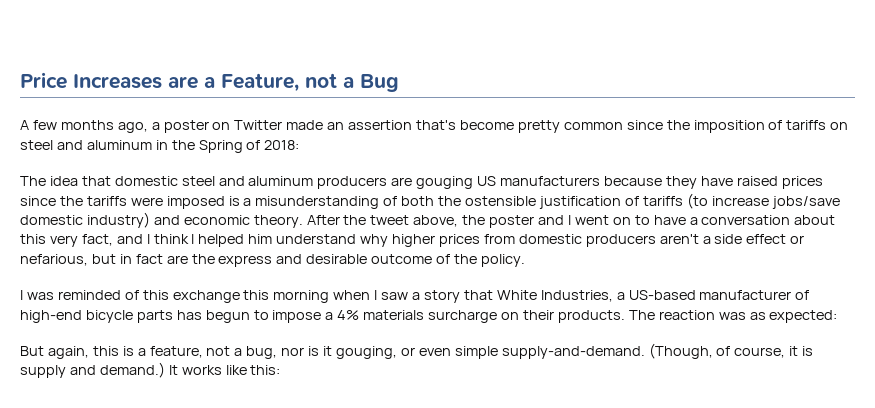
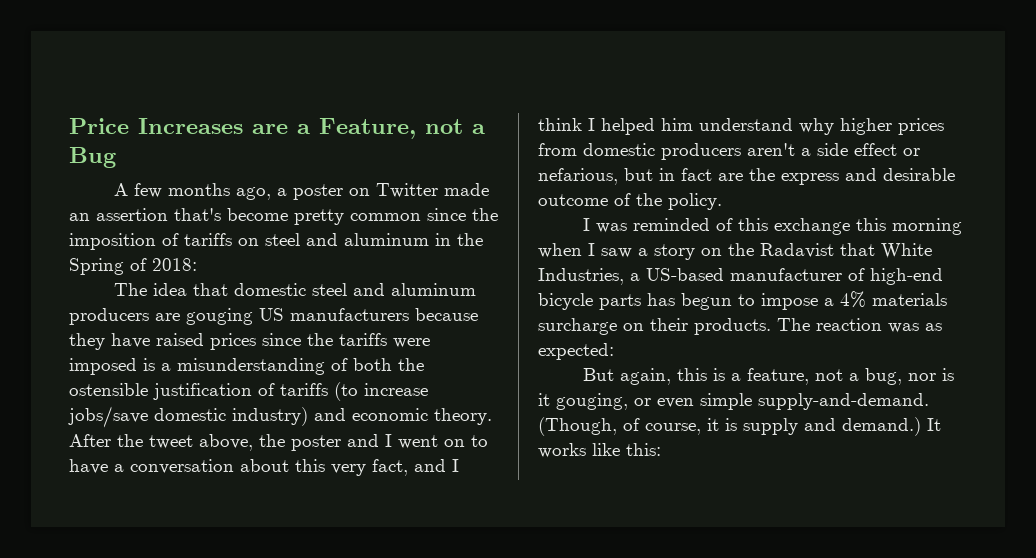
- I was reminded of this exchange this morning when I saw a story that White Industries, a US-based manufacturer of high-end bicycle parts has begun to impose a 4% materials surcharge on their products.
+ I was reminded of this exchange this morning when I saw a story on the Radavist that White Industries, a US-based manufacturer of high-end bicycle parts has begun to impose a 4% materials surcharge on their products.

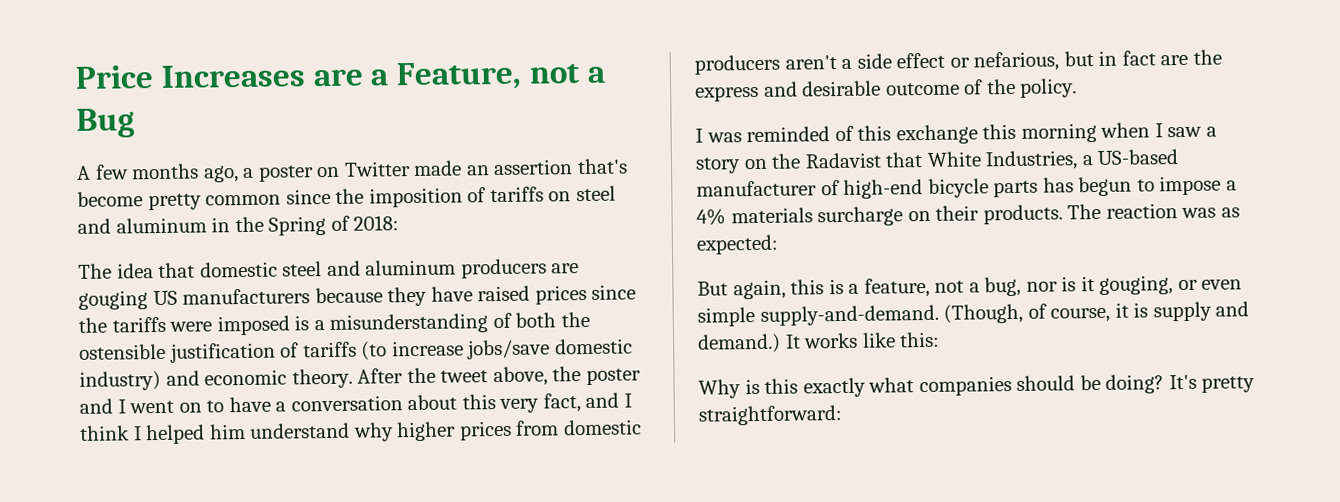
+ Why is this exactly what companies should be doing? It's pretty straightforward:

